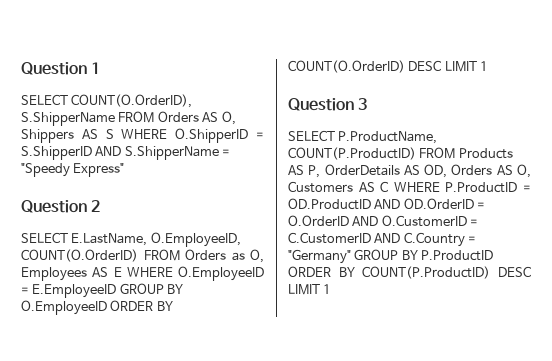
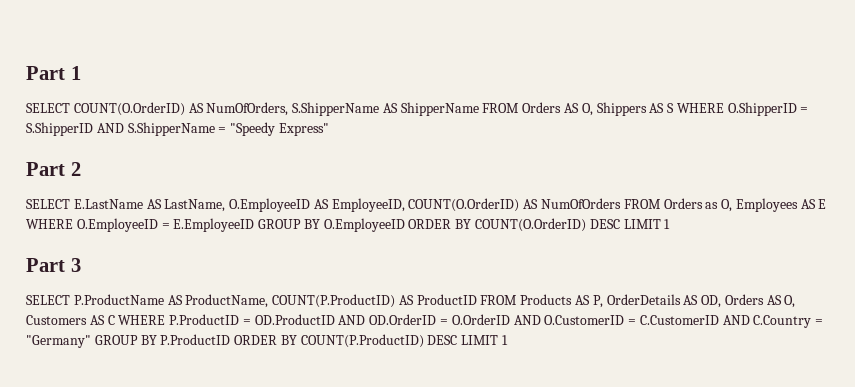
- Question 1
+ Part 1
- SELECT COUNT(O.OrderID), S.ShipperName FROM Orders AS O, Shippers AS S WHERE O.ShipperID = S.ShipperID AND S.ShipperName = "Speedy Express"
+ SELECT COUNT(O.OrderID) AS NumOfOrders, S.ShipperName AS ShipperName FROM Orders AS O, Shippers AS S WHERE O.ShipperID = S.ShipperID AND S.ShipperName = "Speedy Express"
- Question 2
+ Part 2
- SELECT E.LastName, O.EmployeeID, COUNT(O.OrderID) FROM Orders as O, Employees AS E WHERE O.EmployeeID = E.EmployeeID GROUP BY O.EmployeeID ORDER BY COUNT(O.OrderID) DESC LIMIT 1
+ SELECT E.LastName AS LastName, O.EmployeeID AS EmployeeID, COUNT(O.OrderID) AS NumOfOrders FROM Orders as O, Employees AS E WHERE O.EmployeeID = E.EmployeeID GROUP BY O.EmployeeID ORDER BY COUNT(O.OrderID) DESC LIMIT 1
- Question 3
+ Part 3
- SELECT P.ProductName, COUNT(P.ProductID) FROM Products AS P, OrderDetails AS OD, Orders AS O, Customers AS C WHERE P.ProductID = OD.ProductID AND OD.OrderID = O.OrderID AND O.CustomerID = C.CustomerID AND C.Country = "Germany" GROUP BY P.ProductID ORDER BY COUNT(P.ProductID) DESC LIMIT 1
+ SELECT P.ProductName AS ProductName, COUNT(P.ProductID) AS ProductID FROM Products AS P, OrderDetails AS OD, Orders AS O, Customers AS C WHERE P.ProductID = OD.ProductID AND OD.OrderID = O.OrderID AND O.CustomerID = C.CustomerID AND C.Country = "Germany" GROUP BY P.ProductID ORDER BY COUNT(P.ProductID) DESC LIMIT 1

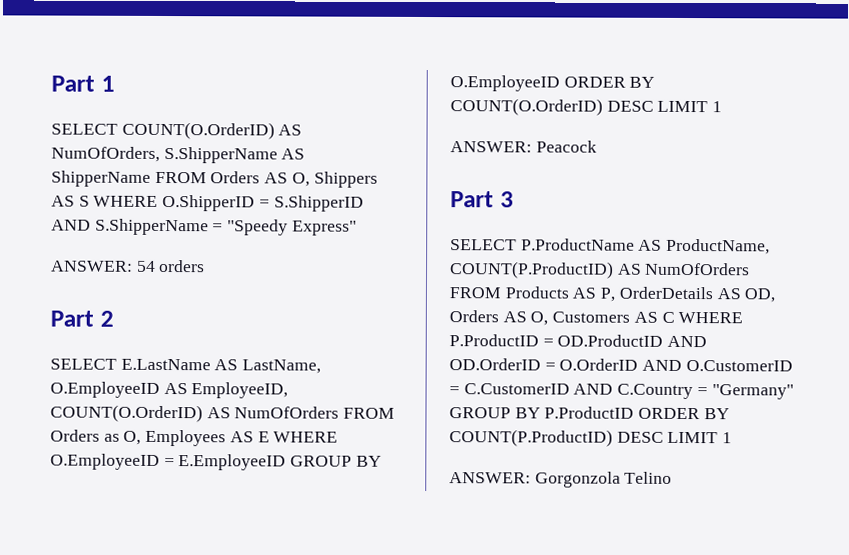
+ ANSWER: 54 orders
+ ANSWER: Peacock
- SELECT P.ProductName AS ProductName, COUNT(P.ProductID) AS ProductID FROM Products AS P, OrderDetails AS OD, Orders AS O, Customers AS C WHERE P.ProductID = OD.ProductID AND OD.OrderID = O.OrderID AND O.CustomerID = C.CustomerID AND C.Country = "Germany" GROUP BY P.ProductID ORDER BY COUNT(P.ProductID) DESC LIMIT 1
+ SELECT P.ProductName AS ProductName, COUNT(P.ProductID) AS NumOfOrders FROM Products AS P, OrderDetails AS OD, Orders AS O, Customers AS C WHERE P.ProductID = OD.ProductID AND OD.OrderID = O.OrderID AND O.CustomerID = C.CustomerID AND C.Country = "Germany" GROUP BY P.ProductID ORDER BY COUNT(P.ProductID) DESC LIMIT 1
+ ANSWER: Gorgonzola Telino

